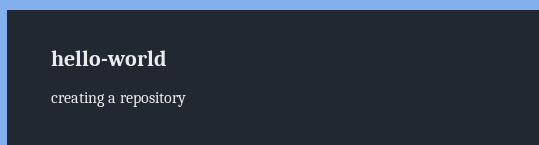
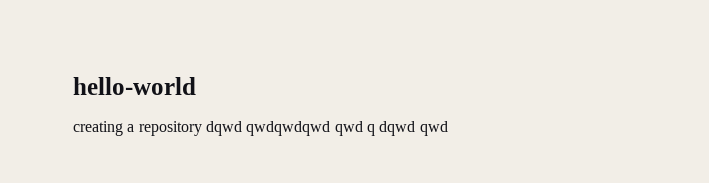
- creating a repository
+ creating a repository dqwd qwdqwdqwd qwd q dqwd qwd

